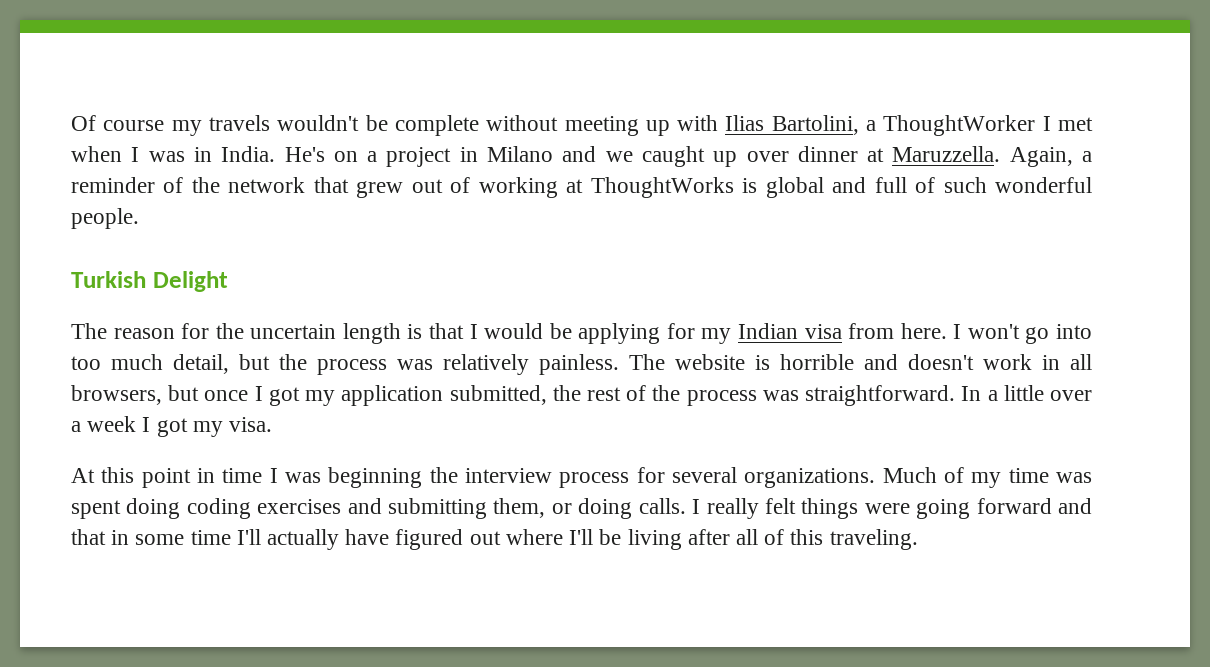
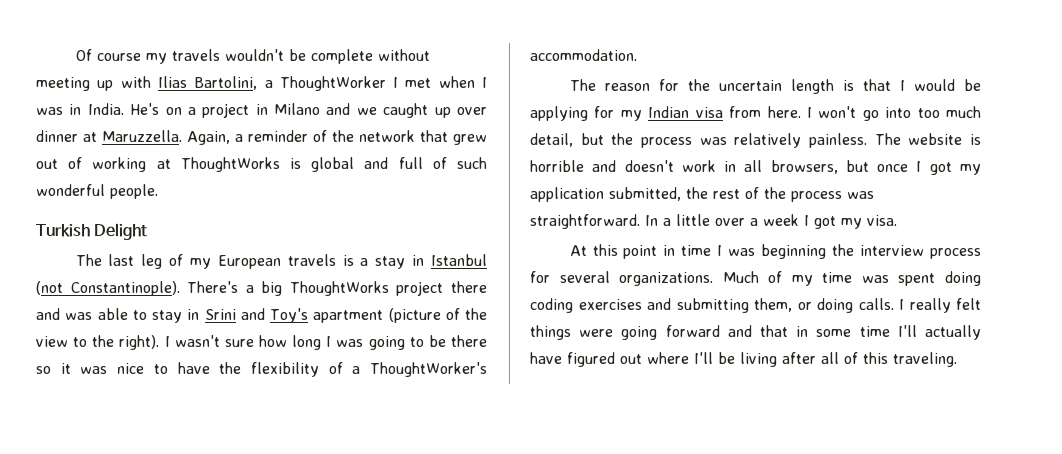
+ The last leg of my European travels is a stay in Istanbul (not Constantinople). There's a big ThoughtWorks project there and was able to stay in Srini and Toy's apartment (picture of the view to the right). I wasn't sure how long I was going to be there so it was nice to have the flexibility of a ThoughtWorker's accommodation.

